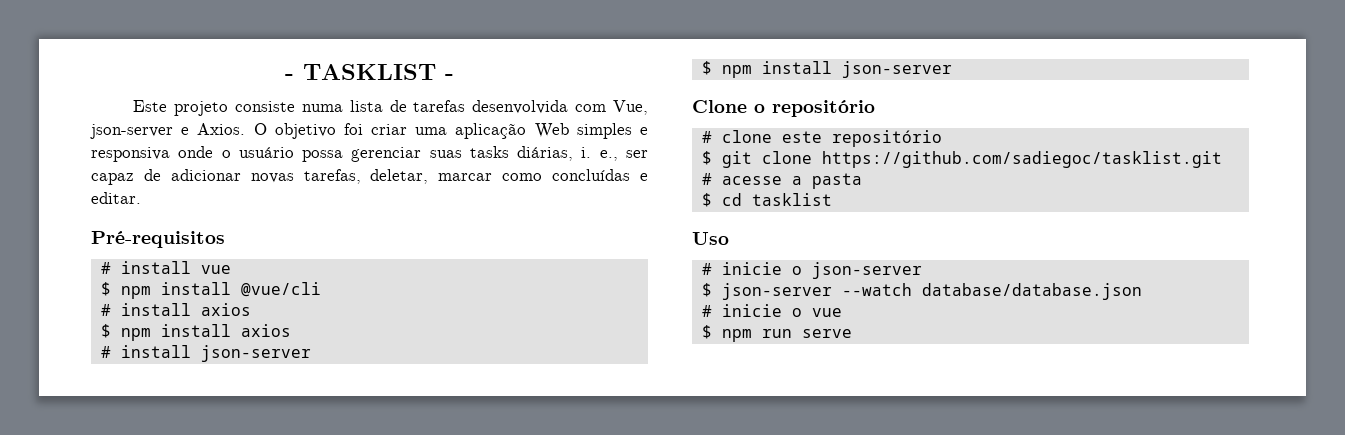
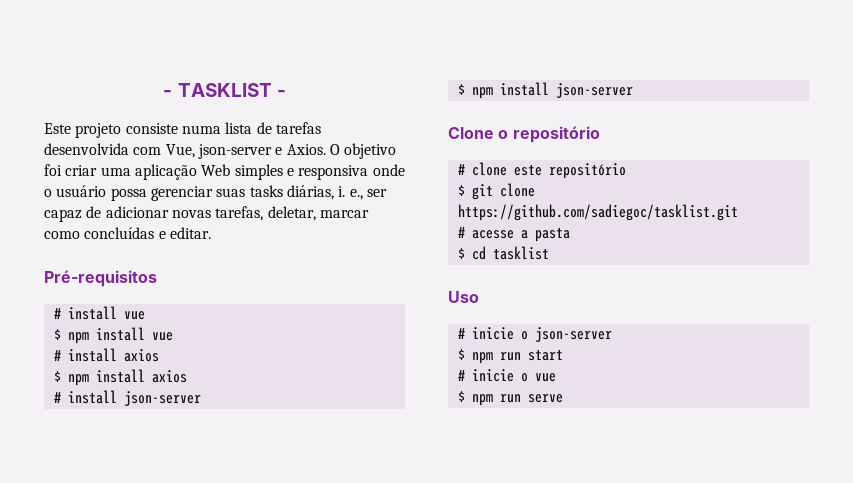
- $ npm install @vue/cli
+ $ npm install vue
- $ json-server --watch database/database.json
+ $ npm run start

